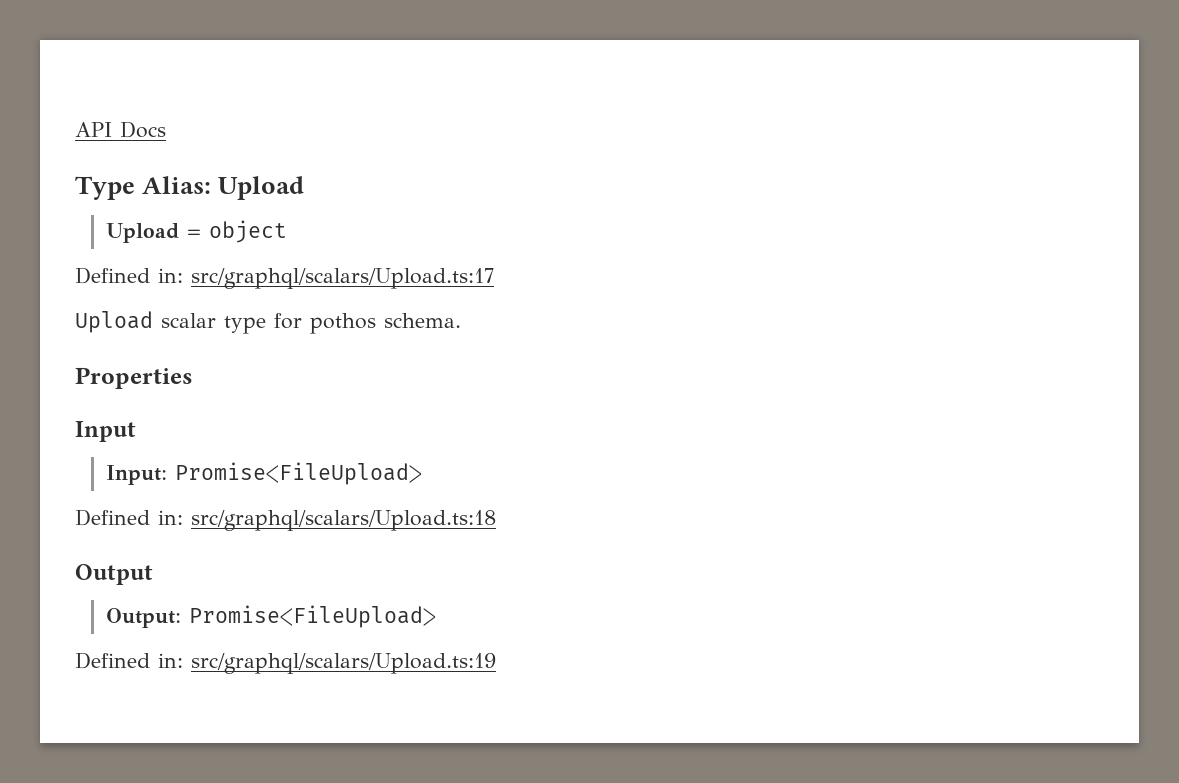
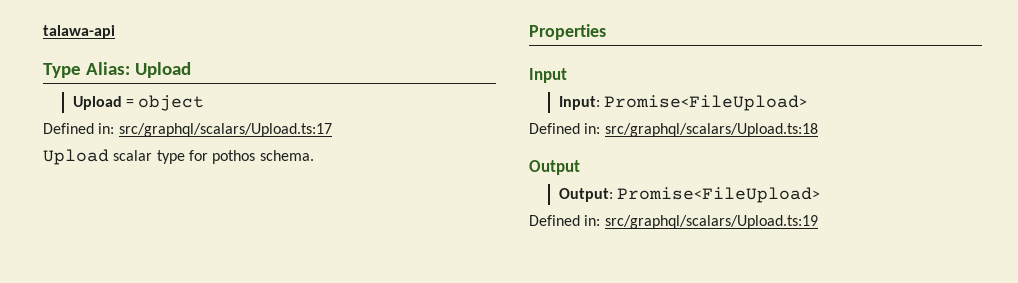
- API Docs
+ talawa-api

